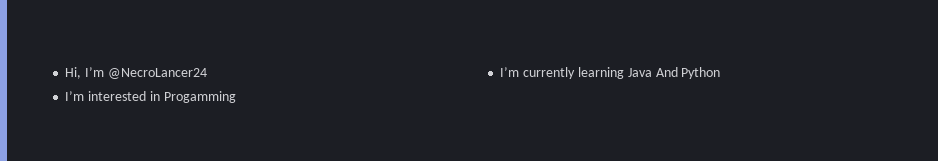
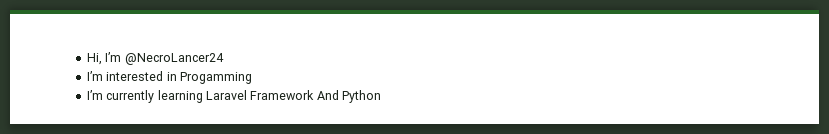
- I’m currently learning Java And Python
+ I’m currently learning Laravel Framework And Python

